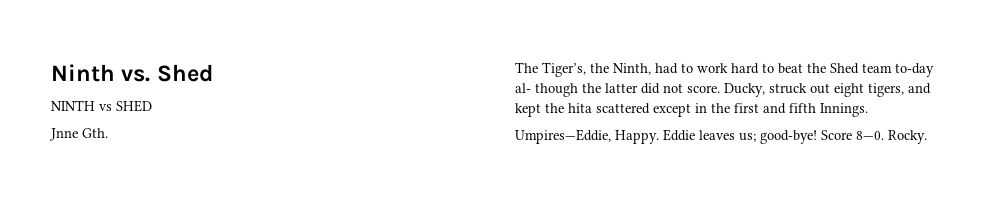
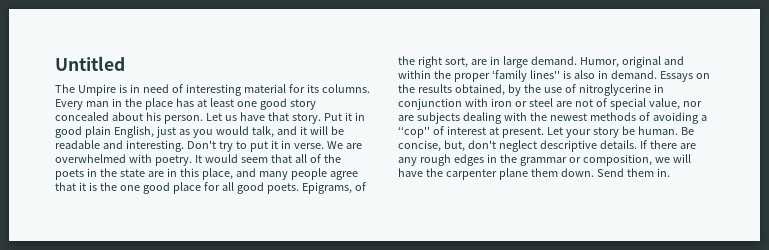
- Ninth vs. Shed
- NINTH vs SHED
- Jnne Gth.
- The Tiger’s, the Ninth, had to work hard to beat the Shed team to-day al- though the latter did not score. Ducky, struck out eight tigers, and kept the hita scattered except in the first and fifth Innings.
- Umpires—Eddie, Happy. Eddie leaves us; good-bye! Score 8—0. Rocky.
+ Untitled
+ The Umpire is in need of interesting material for its columns. Every man in the place has at least one good story concealed about his person. Let us have that story. Put it in good plain English, just as you would talk, and it will be readable and interesting. Don't try to put it in verse. We are overwhelmed with poetry. It would seem that all of the poets in the state are in this place, and many people agree that it is the one good place for all good poets. Epigrams, of the right sort, are in large demand. Humor, original and within the proper ‘family lines'' is also in demand. Essays on the results obtained, by the use of nitroglycerine in conjunction with iron or steel are not of special value, nor are subjects dealing with the newest methods of avoiding a ‘‘cop'' of interest at present. Let your story be human. Be concise, but, don't neglect descriptive details. If there are any rough edges in the grammar or composition, we will have the carpenter plane them down. Send them in.

